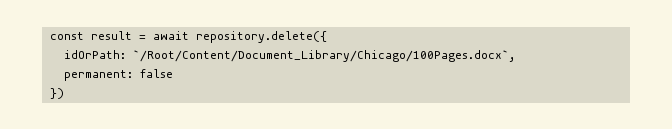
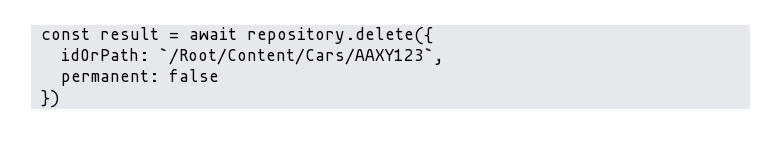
- idOrPath: `/Root/Content/Document_Library/Chicago/100Pages.docx`,
+ idOrPath: `/Root/Content/Cars/AAXY123`,

